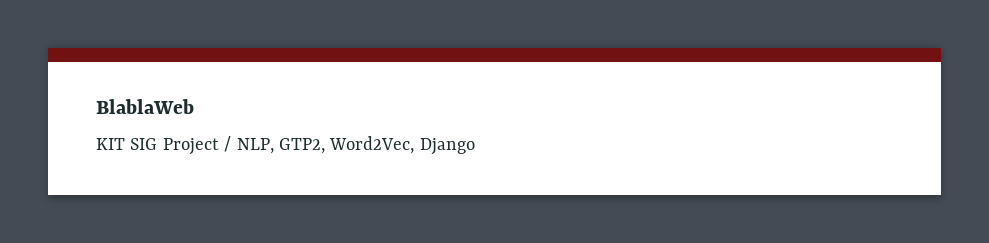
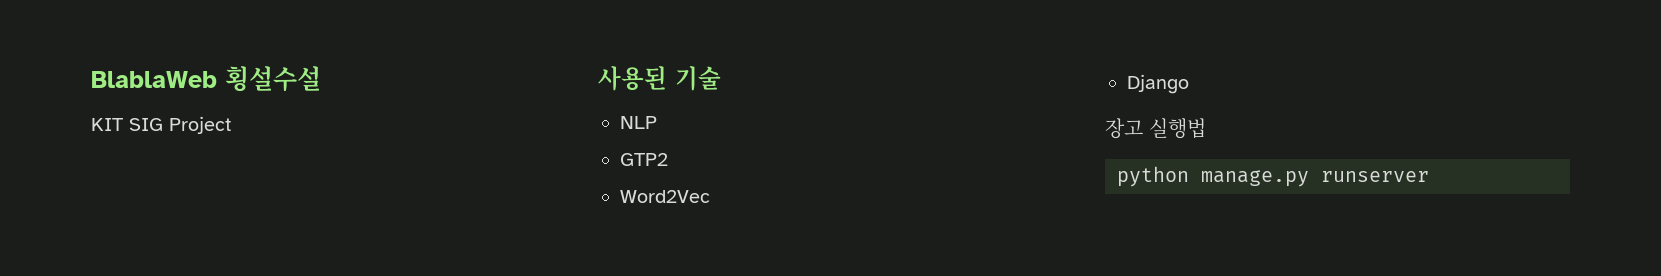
- BlablaWeb
+ BlablaWeb 횡설수설
- KIT SIG Project / NLP, GTP2, Word2Vec, Django
+ KIT SIG Project
+ 사용된 기술
+ NLP
+ GTP2
+ Word2Vec
+ Django
+ 장고 실행법
+ python manage.py runserver

